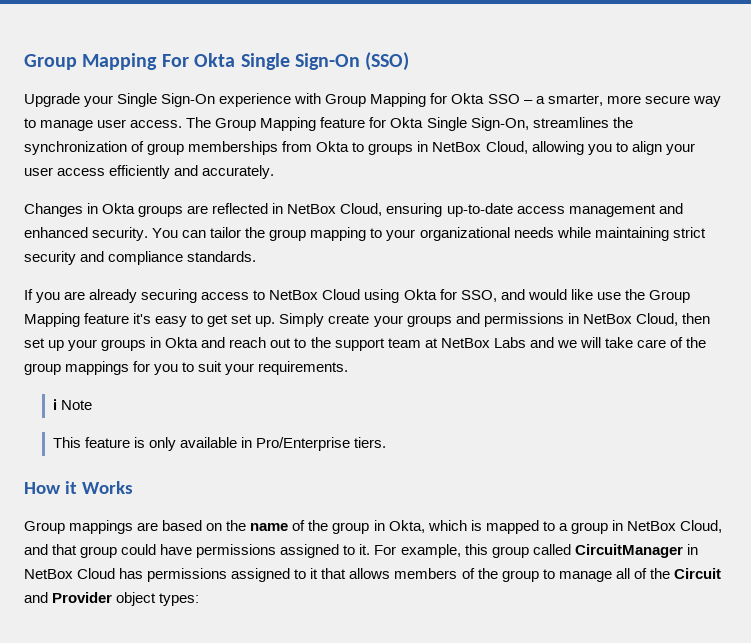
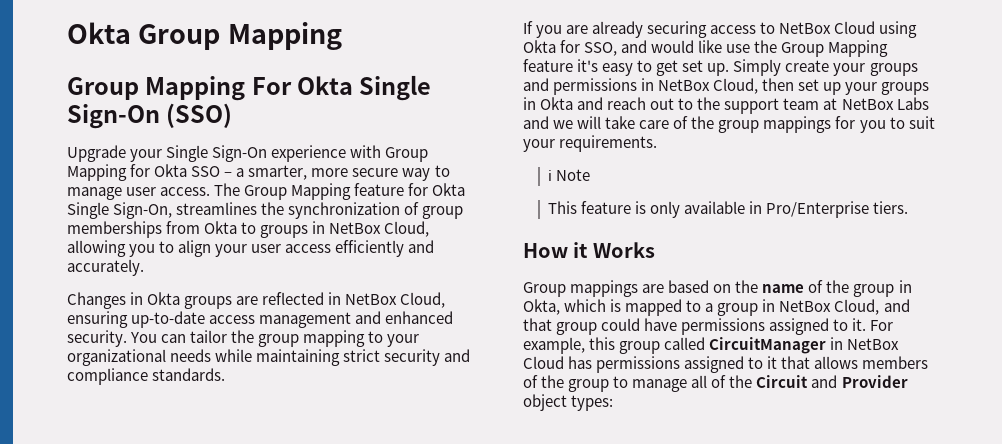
+ Okta Group Mapping

